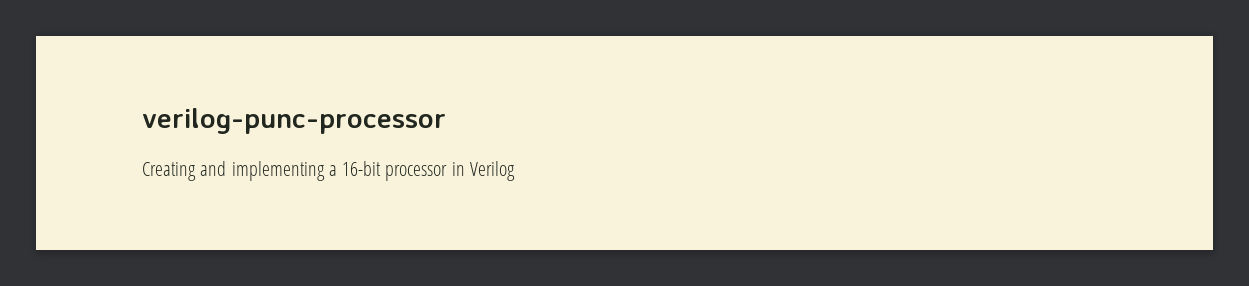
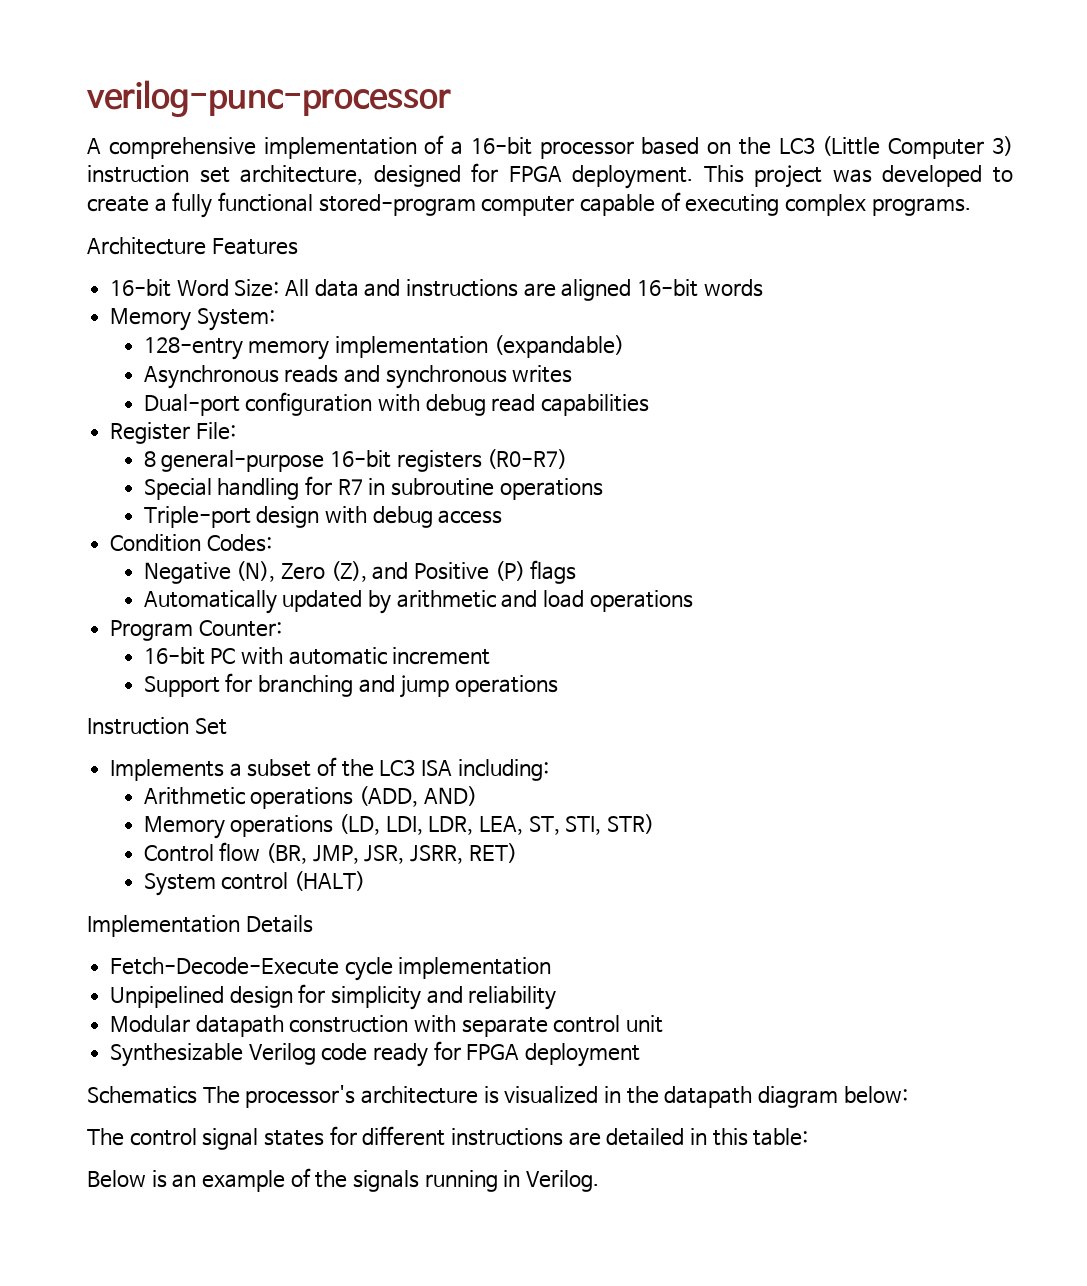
- Creating and implementing a 16-bit processor in Verilog
+ A comprehensive implementation of a 16-bit processor based on the LC3 (Little Computer 3) instruction set architecture, designed for FPGA deployment. This project was developed to create a fully functional stored-program computer capable of executing complex programs.
+ Architecture Features
+ 16-bit Word Size: All data and instructions are aligned 16-bit words
+ Memory System:
+ 128-entry memory implementation (expandable)
+ Asynchronous reads and synchronous writes
+ Dual-port configuration with debug read capabilities
+ Register File:
+ 8 general-purpose 16-bit registers (R0-R7)
+ Special handling for R7 in subroutine operations
+ Triple-port design with debug access
+ Condition Codes:
+ Negative (N), Zero (Z), and Positive (P) flags
+ Automatically updated by arithmetic and load operations
+ Program Counter:
+ 16-bit PC with automatic increment
+ Support for branching and jump operations
+ Instruction Set
+ Implements a subset of the LC3 ISA including:
+ Arithmetic operations (ADD, AND)
+ Memory operations (LD, LDI, LDR, LEA, ST, STI, STR)
+ Control flow (BR, JMP, JSR, JSRR, RET)
+ System control (HALT)
+ Implementation Details
+ Fetch-Decode-Execute cycle implementation
+ Unpipelined design for simplicity and reliability
+ Modular datapath construction with separate control unit
+ Synthesizable Verilog code ready for FPGA deployment
+ Schematics The processor's architecture is visualized in the datapath diagram below:
+ The control signal states for different instructions are detailed in this table:
+ Below is an example of the signals running in Verilog.

